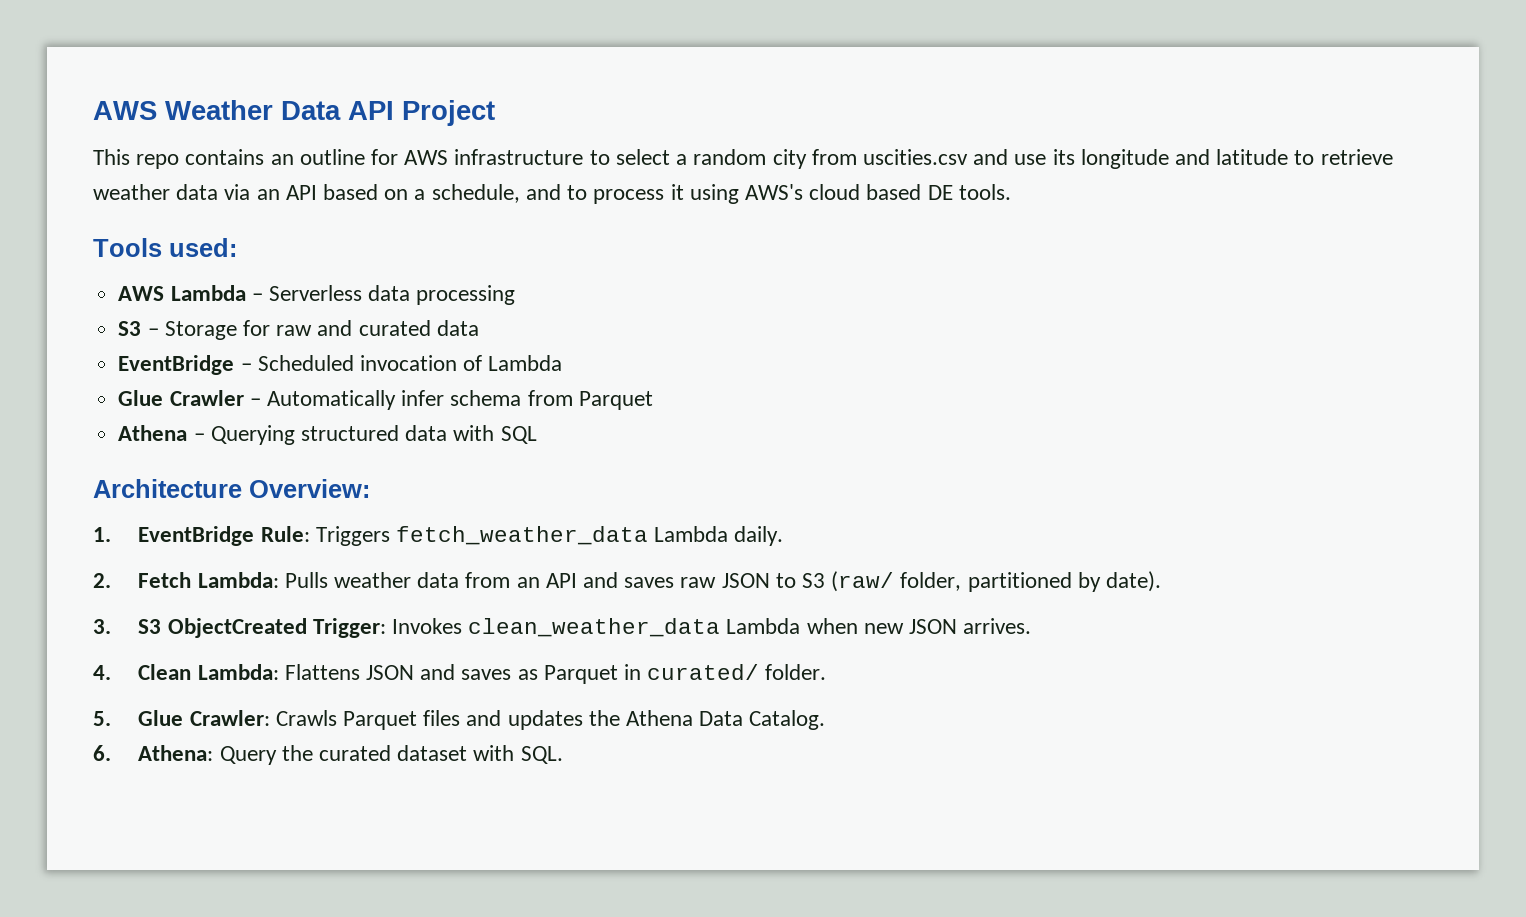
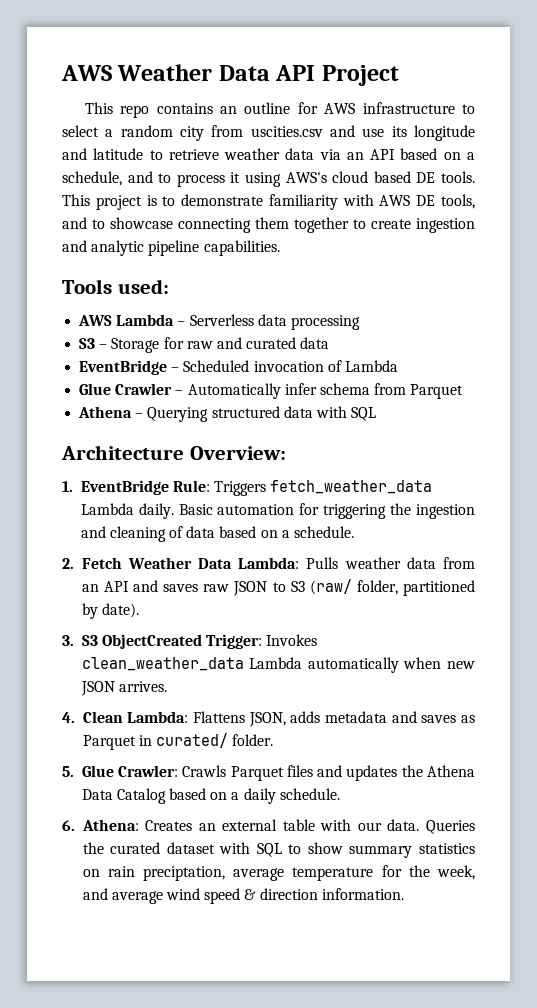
+ This project is to demonstrate familiarity with AWS DE tools, and to showcase connecting them together to create ingestion and analytic pipeline capabilities.
+ Basic automation for triggering the ingestion and cleaning of data based on a schedule.
- 2. Fetch Lambda: Pulls weather data from an API and saves raw JSON to S3 (raw/ folder, partitioned by date).
+ 2. Fetch Weather Data Lambda: Pulls weather data from an API and saves raw JSON to S3 (raw/ folder, partitioned by date).
- 3. S3 ObjectCreated Trigger: Invokes clean_weather_data Lambda when new JSON arrives.
+ 3. S3 ObjectCreated Trigger: Invokes clean_weather_data Lambda automatically when new JSON arrives.
- 4. Clean Lambda: Flattens JSON and saves as Parquet in curated/ folder.
+ 4. Clean Lambda: Flattens JSON, adds metadata and saves as Parquet in curated/ folder.
- 5. Glue Crawler: Crawls Parquet files and updates the Athena Data Catalog.
- 6. Athena: Query the curated dataset with SQL.
+ 5. Glue Crawler: Crawls Parquet files and updates the Athena Data Catalog based on a daily schedule.
+ 6. Athena: Creates an external table with our data. Queries the curated dataset with SQL to show summary statistics on rain preciptation, average temperature for the week, and average wind speed & direction information.

